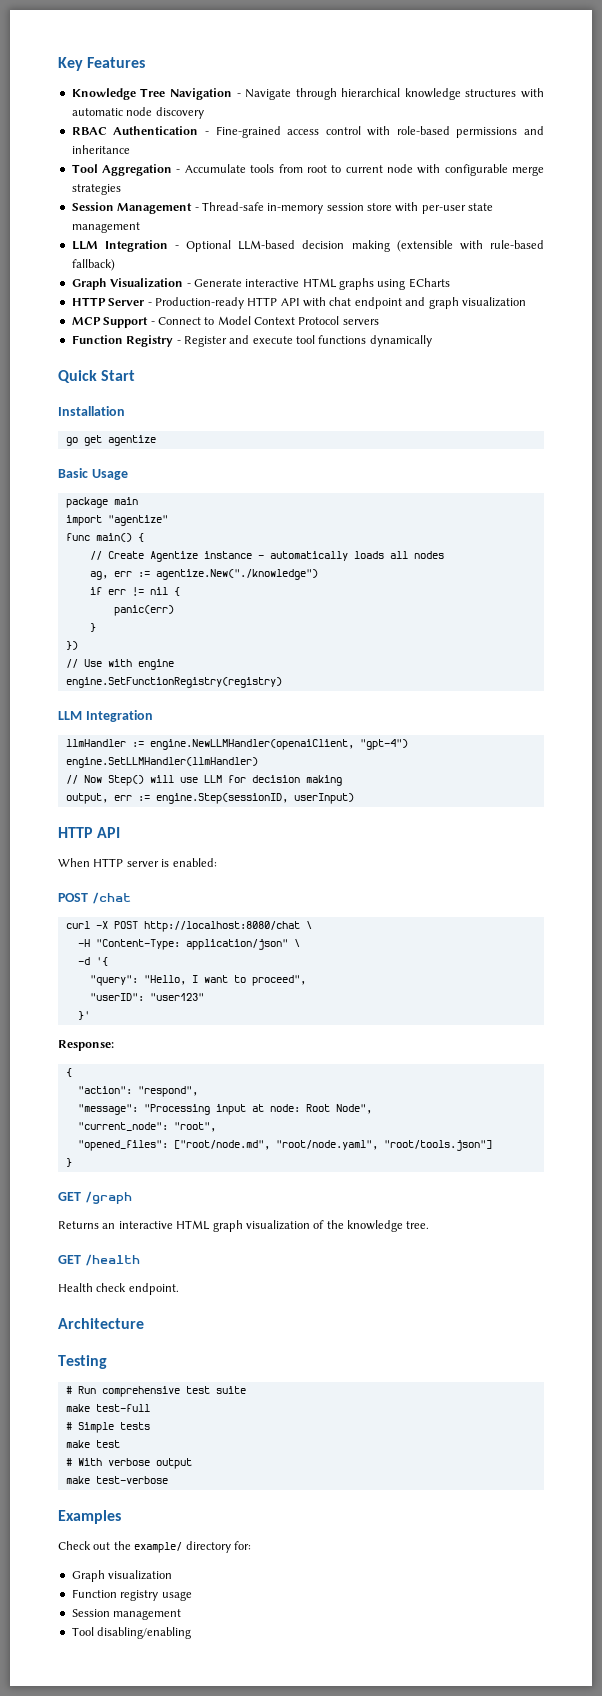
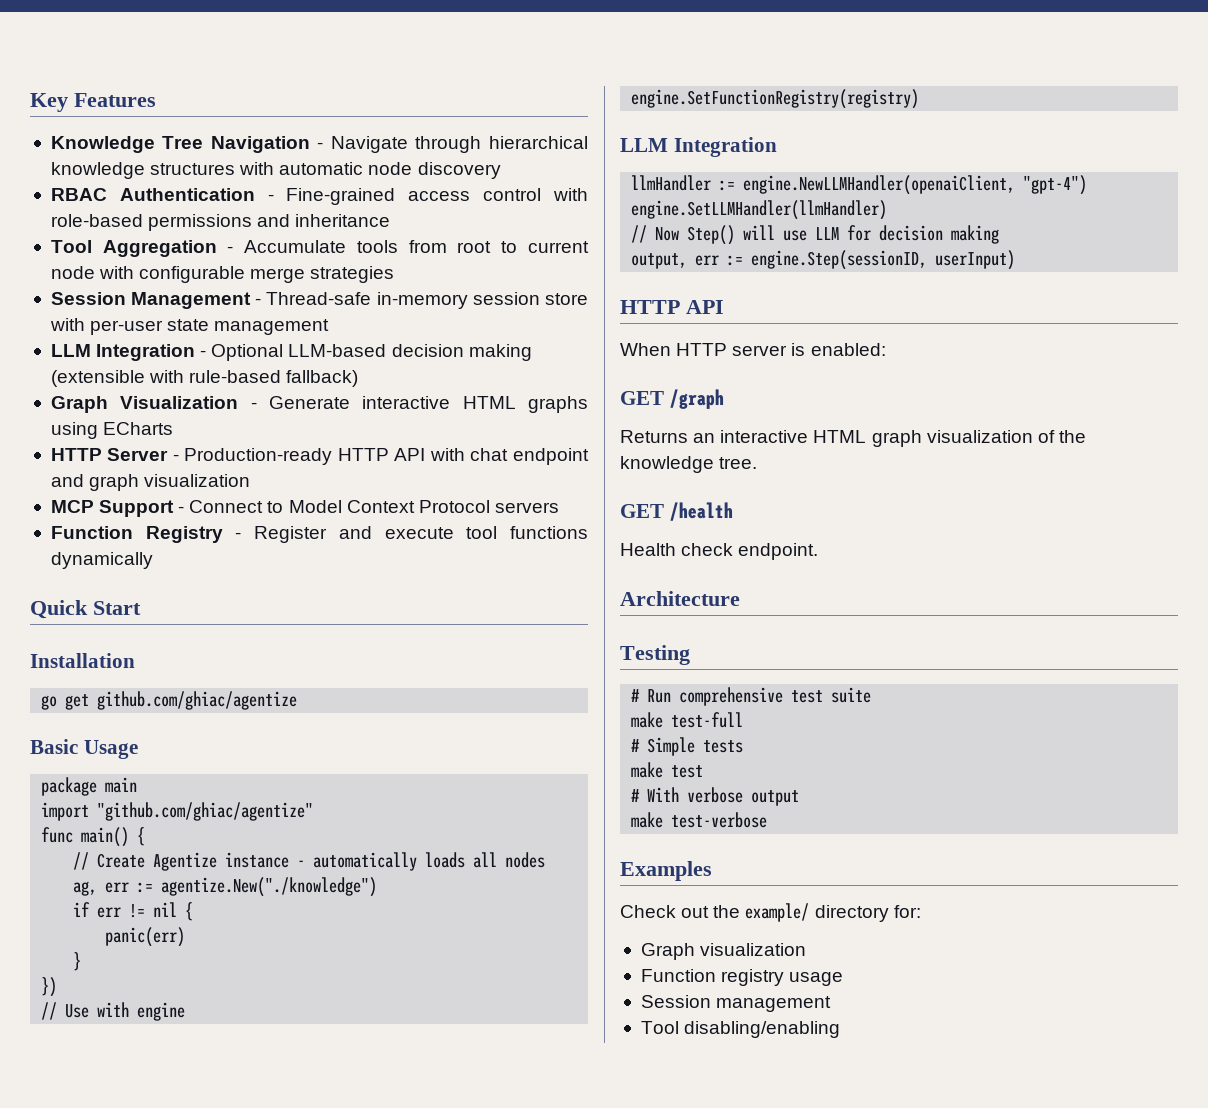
- go get agentize
+ go get github.com/ghiac/agentize
- import "agentize"
+ import "github.com/ghiac/agentize"
- POST /chat
- curl -X POST http://localhost:8080/chat \
- -H "Content-Type: application/json" \
- -d '{
- "query": "Hello, I want to proceed",
- "userID": "user123"
- }'
- Response:
- {
- "action": "respond",
- "message": "Processing input at node: Root Node",
- "current_node": "root",
- "opened_files": ["root/node.md", "root/node.yaml", "root/tools.json"]
- }

